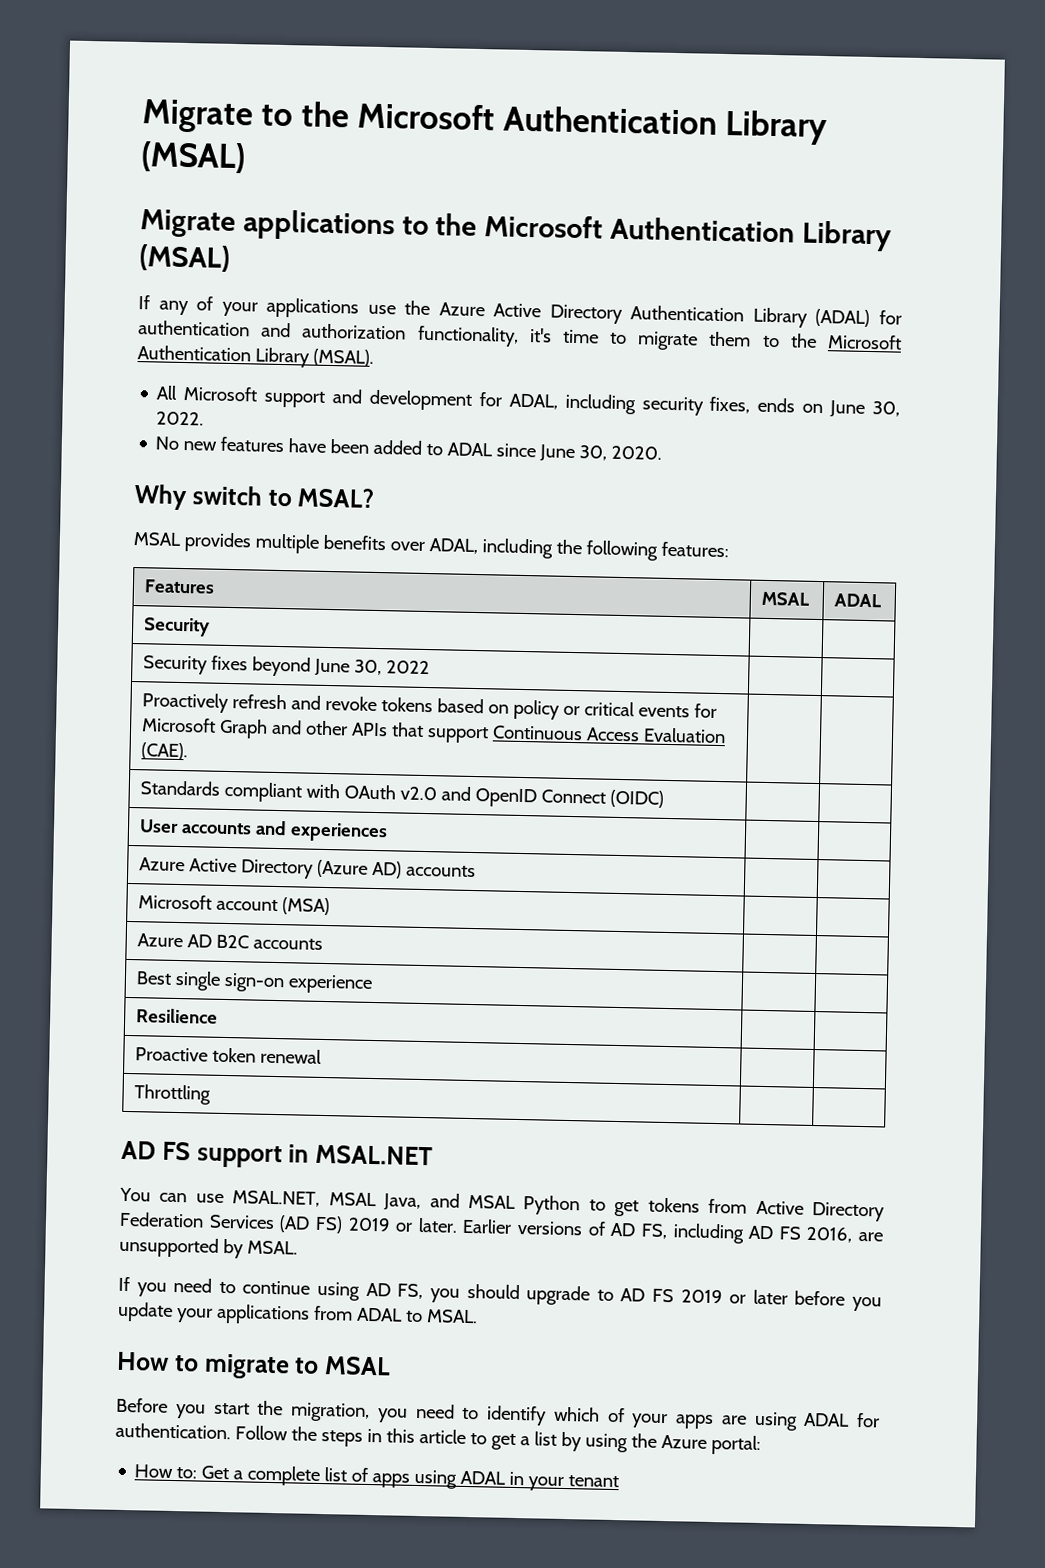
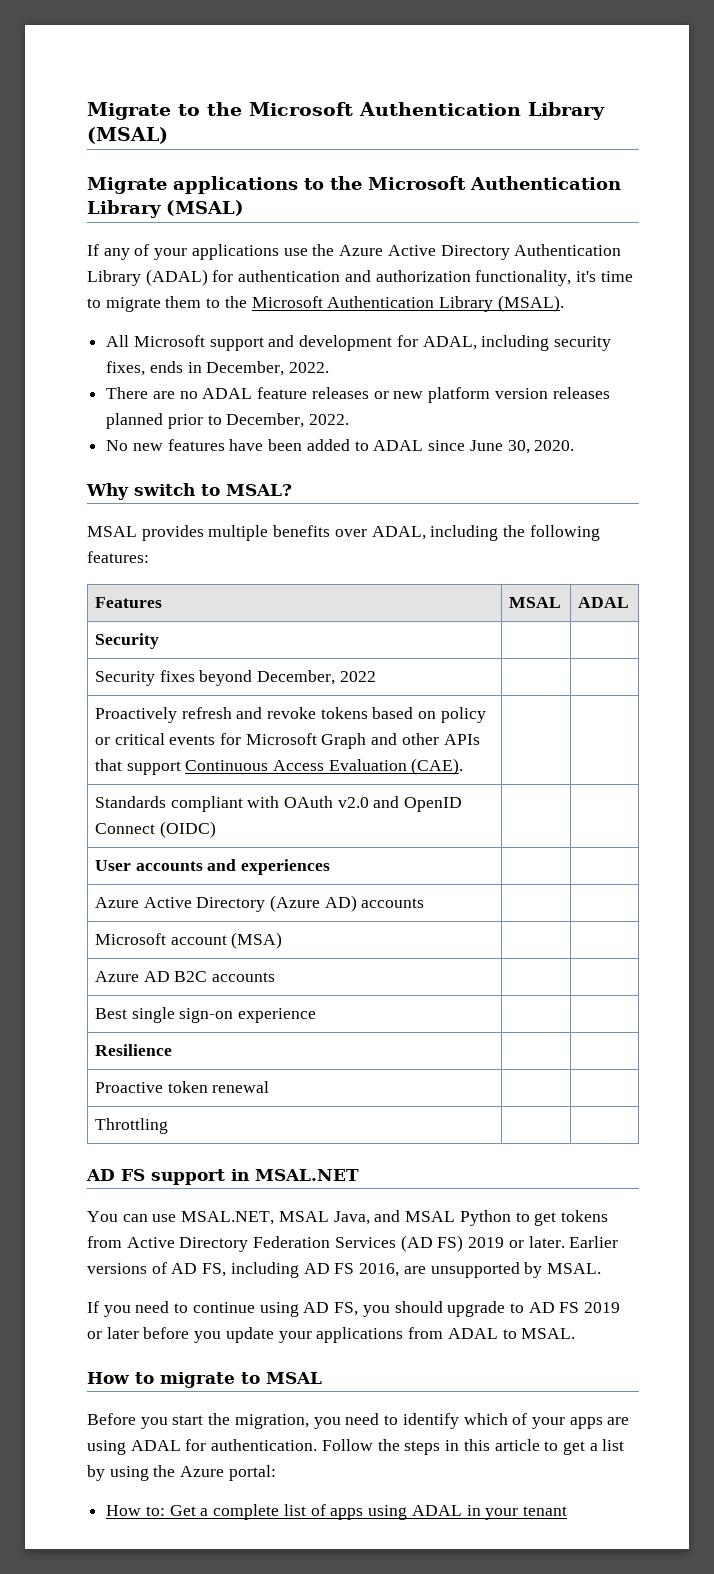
- All Microsoft support and development for ADAL, including security fixes, ends on June 30, 2022.
+ All Microsoft support and development for ADAL, including security fixes, ends in December, 2022.
+ There are no ADAL feature releases or new platform version releases planned prior to December, 2022.
- Security fixes beyond June 30, 2022 | |
+ Security fixes beyond December, 2022 | |

